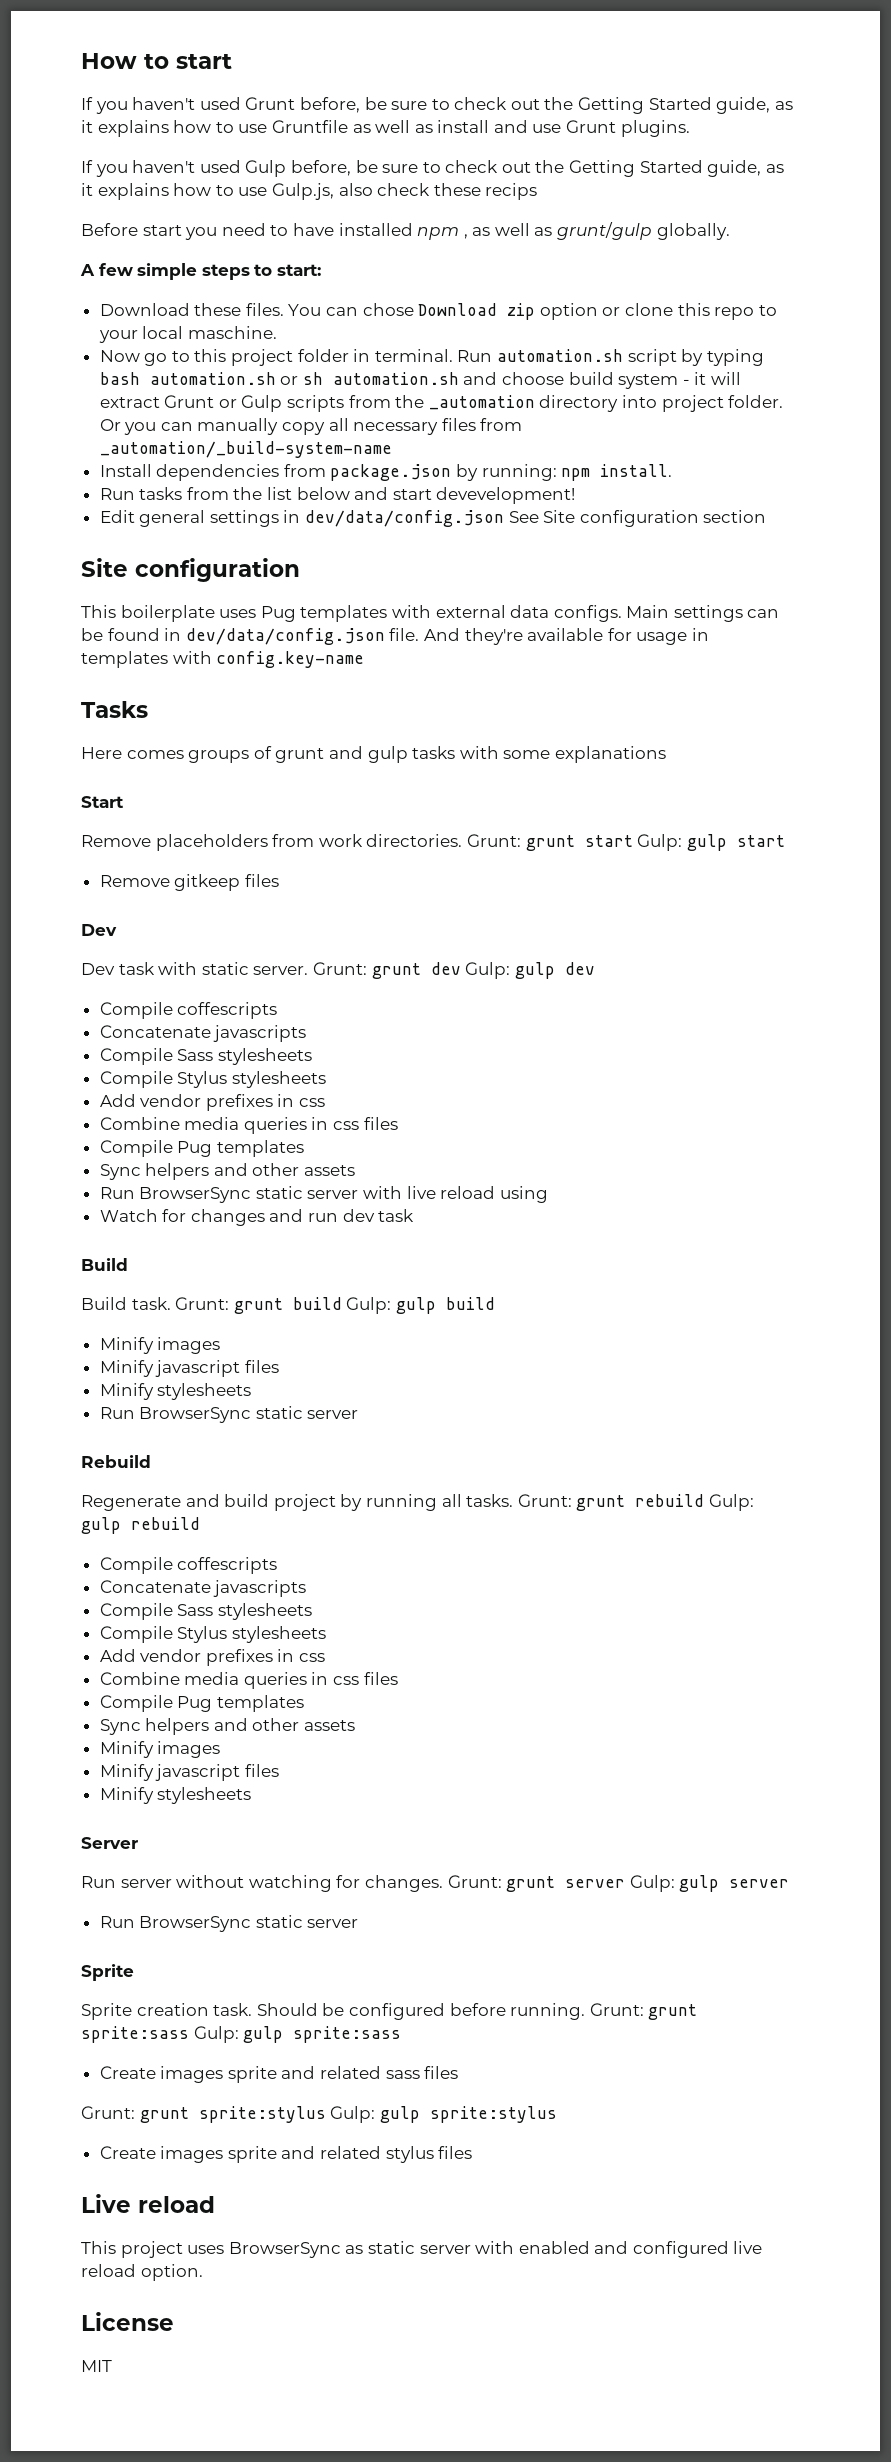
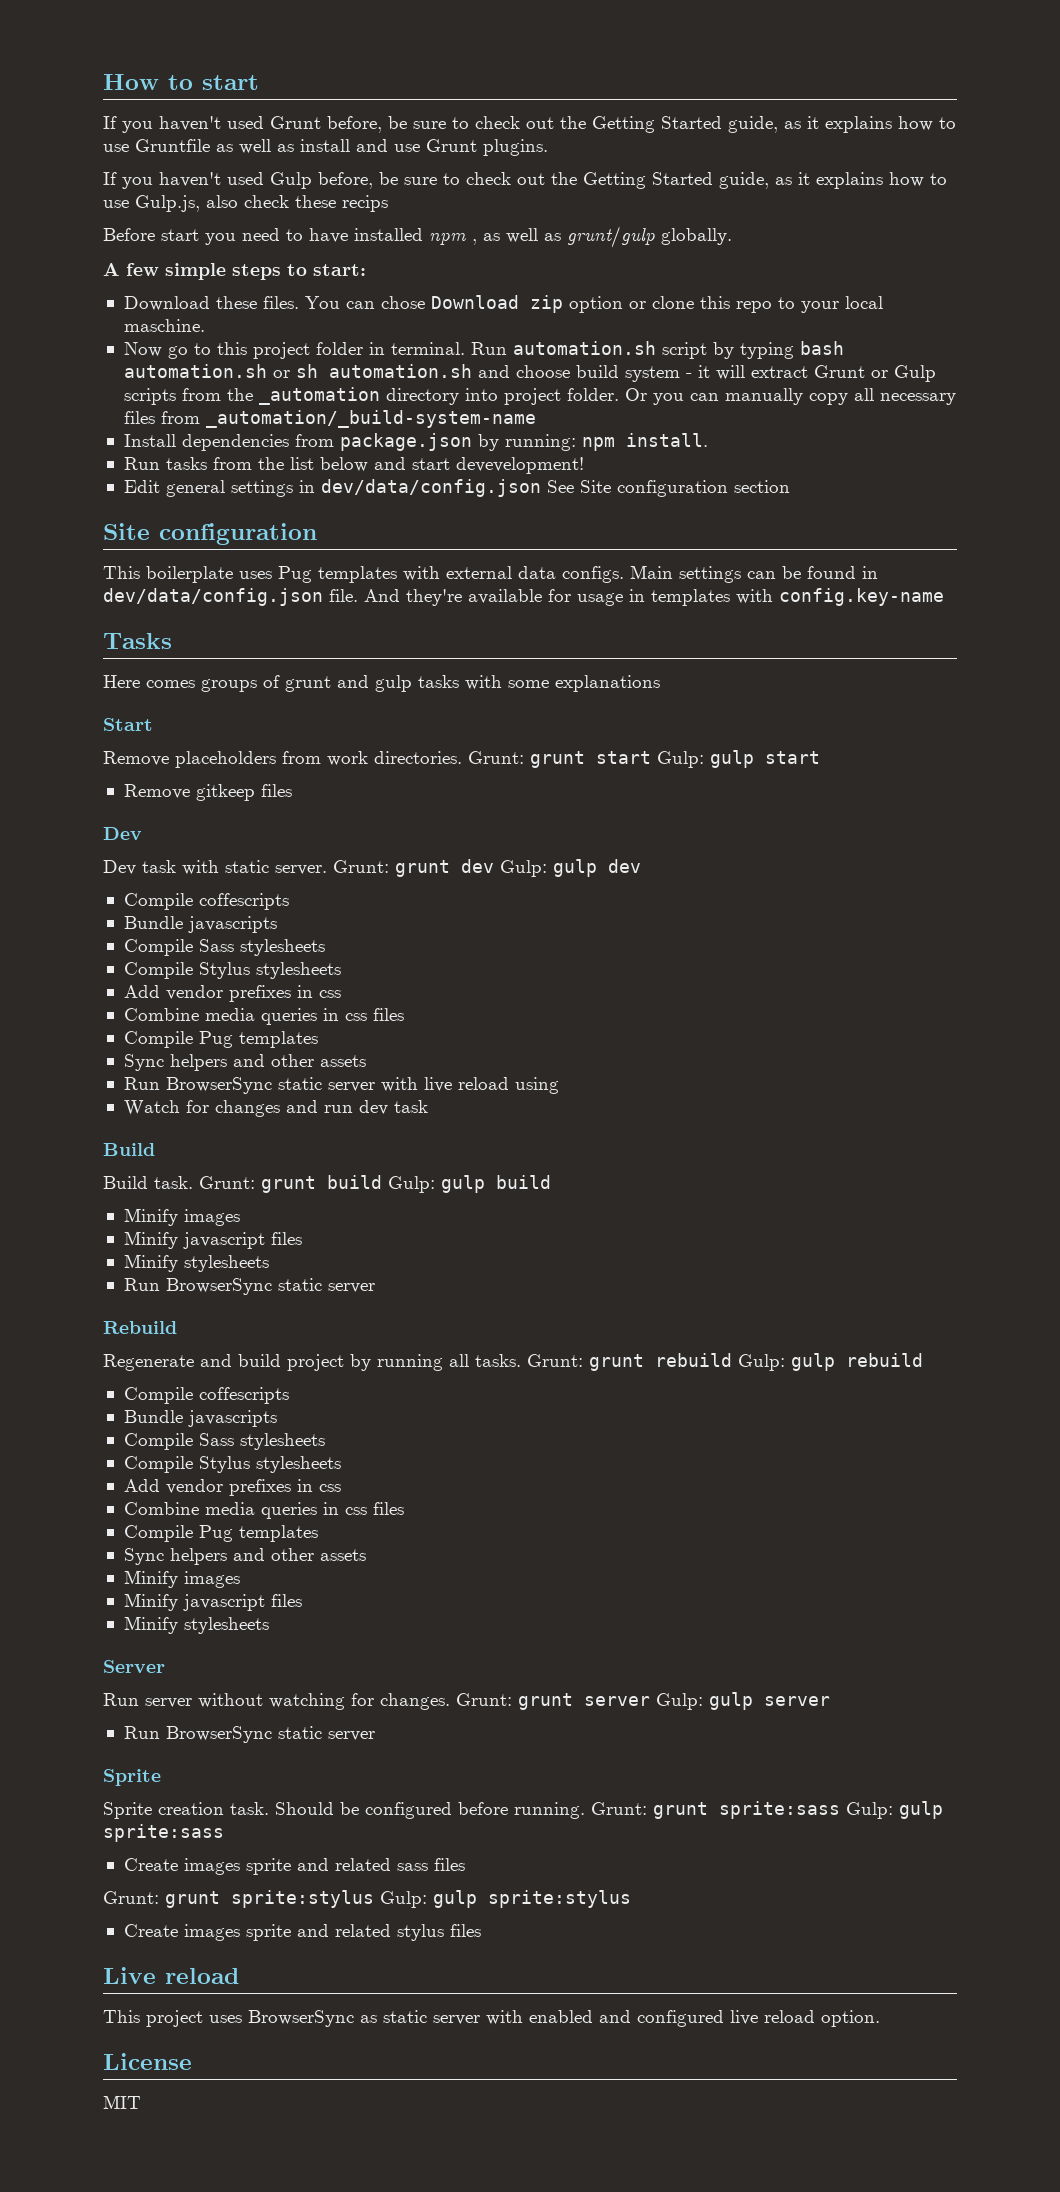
  Grunt: grunt dev Gulp: gulp dev
  Compile coffescripts
- Concatenate javascripts
+ Bundle javascripts
  Grunt: grunt rebuild Gulp: gulp rebuild
  Compile coffescripts
- Concatenate javascripts
+ Bundle javascripts

